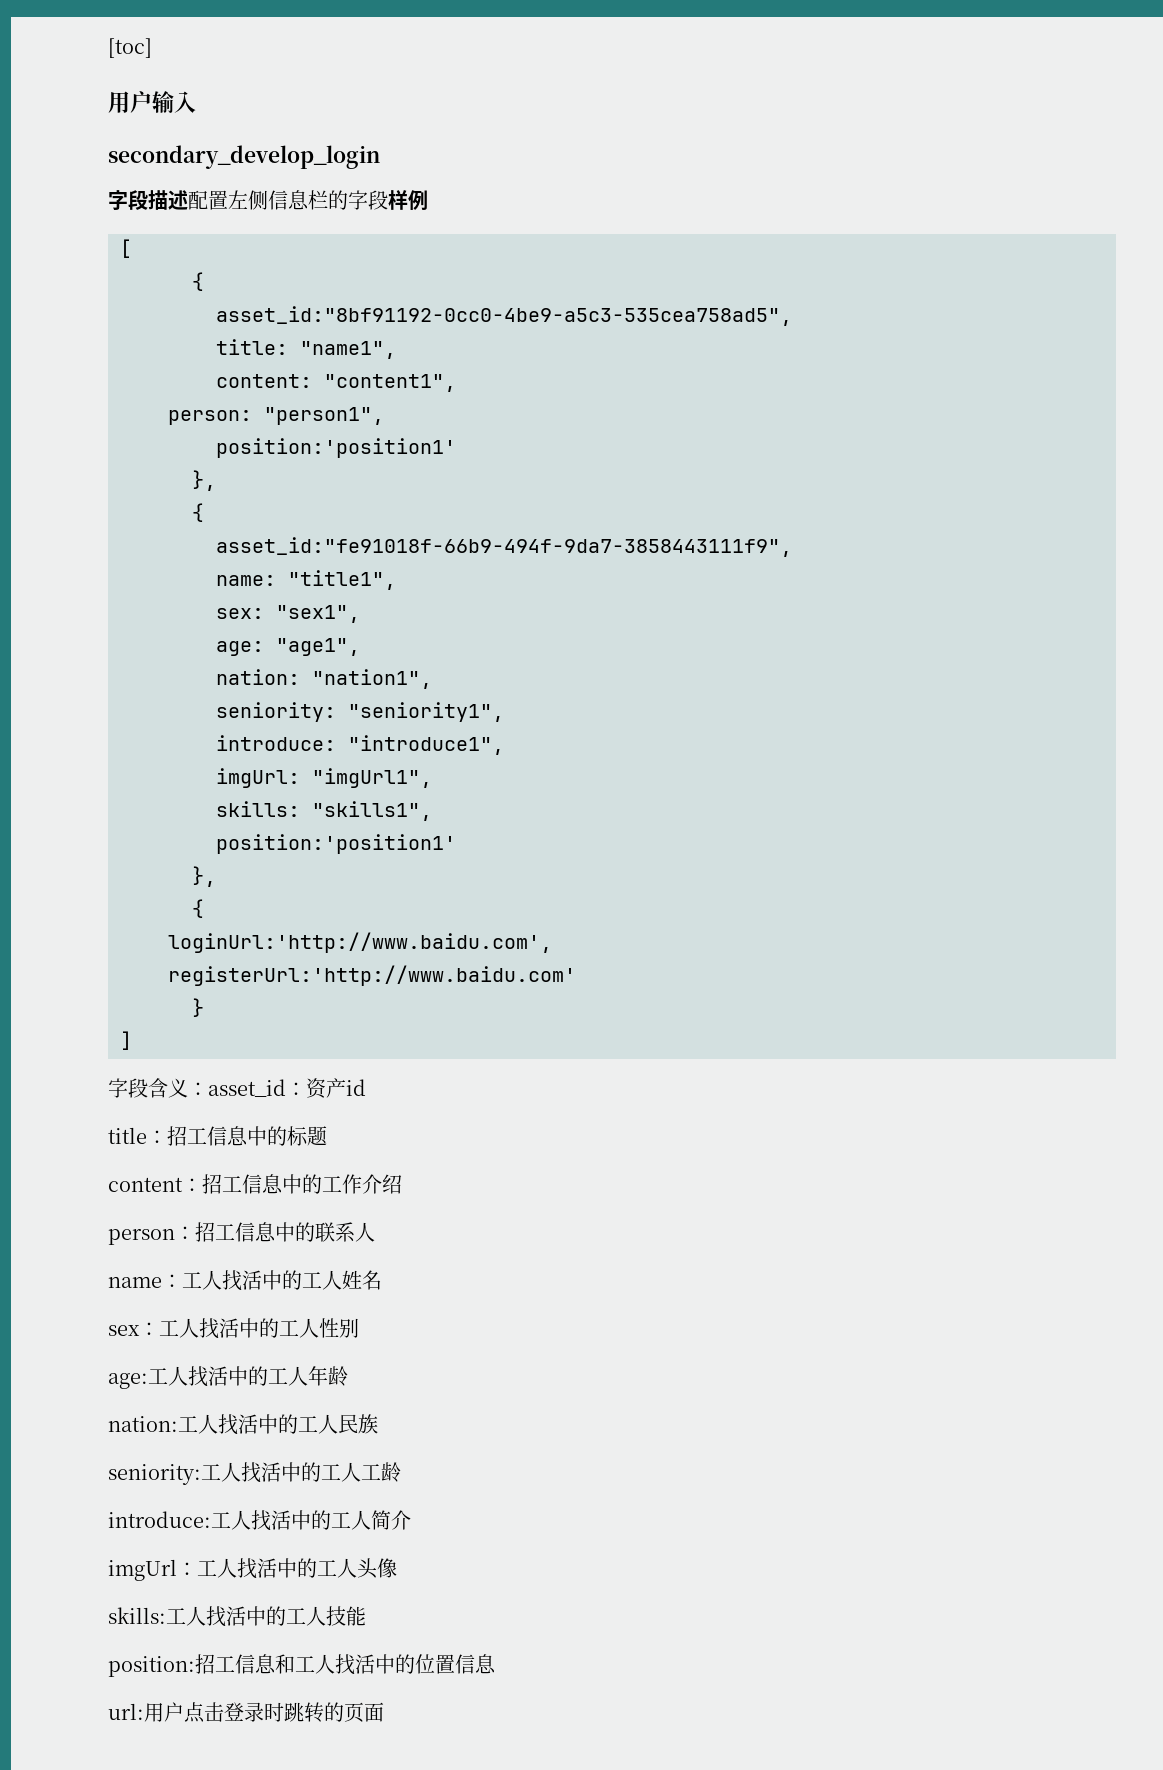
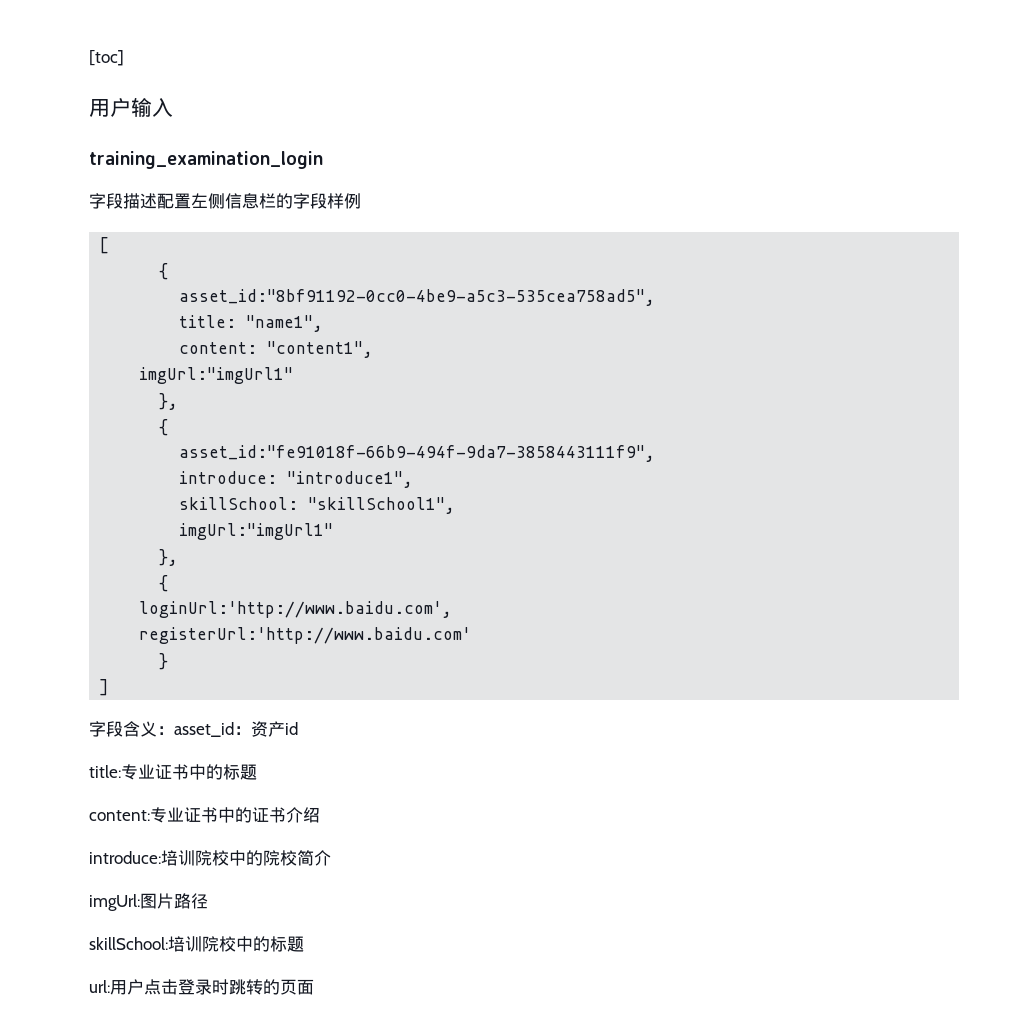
- secondary_develop_login
+ training_examination_login
  content: "content1",
- person: "person1",
- position:'position1'
+ imgUrl:"imgUrl1"
- name: "title1",
- sex: "sex1",
- age: "age1",
- nation: "nation1",
- seniority: "seniority1",
  introduce: "introduce1",
- imgUrl: "imgUrl1",
- skills: "skills1",
- position:'position1'
+ skillSchool: "skillSchool1",
+ imgUrl:"imgUrl1"
- title：招工信息中的标题
- content：招工信息中的工作介绍
- person：招工信息中的联系人
- name：工人找活中的工人姓名
- sex：工人找活中的工人性别
- age:工人找活中的工人年龄
- nation:工人找活中的工人民族
- seniority:工人找活中的工人工龄
- introduce:工人找活中的工人简介
- imgUrl：工人找活中的工人头像
- skills:工人找活中的工人技能
- position:招工信息和工人找活中的位置信息
+ title:专业证书中的标题
+ content:专业证书中的证书介绍
+ introduce:培训院校中的院校简介
+ imgUrl:图片路径
+ skillSchool:培训院校中的标题

